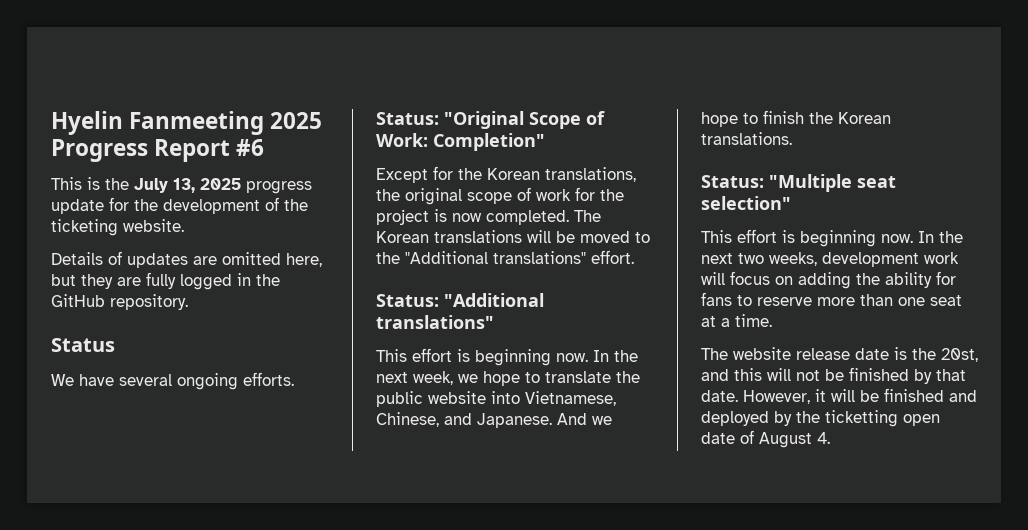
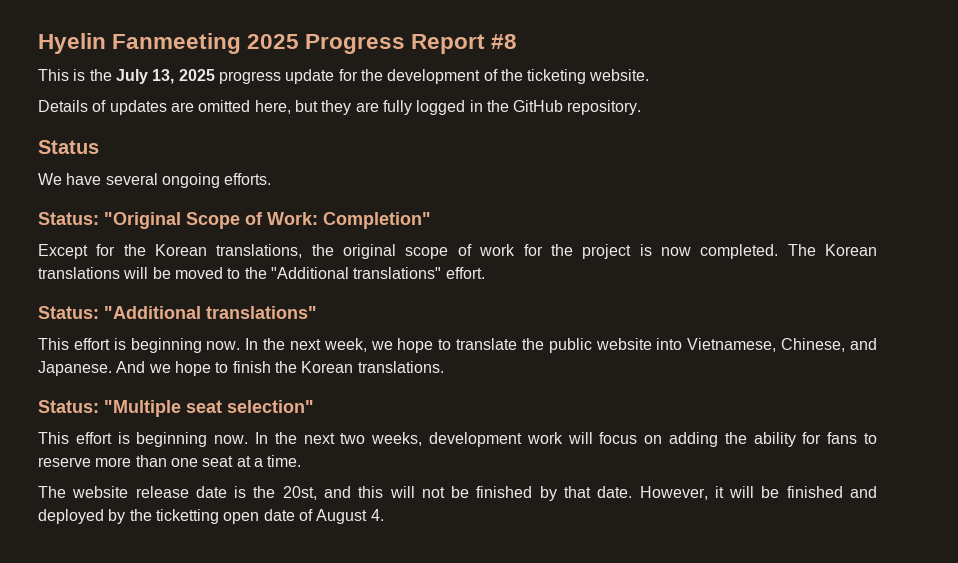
- Hyelin Fanmeeting 2025 Progress Report #6
+ Hyelin Fanmeeting 2025 Progress Report #8

